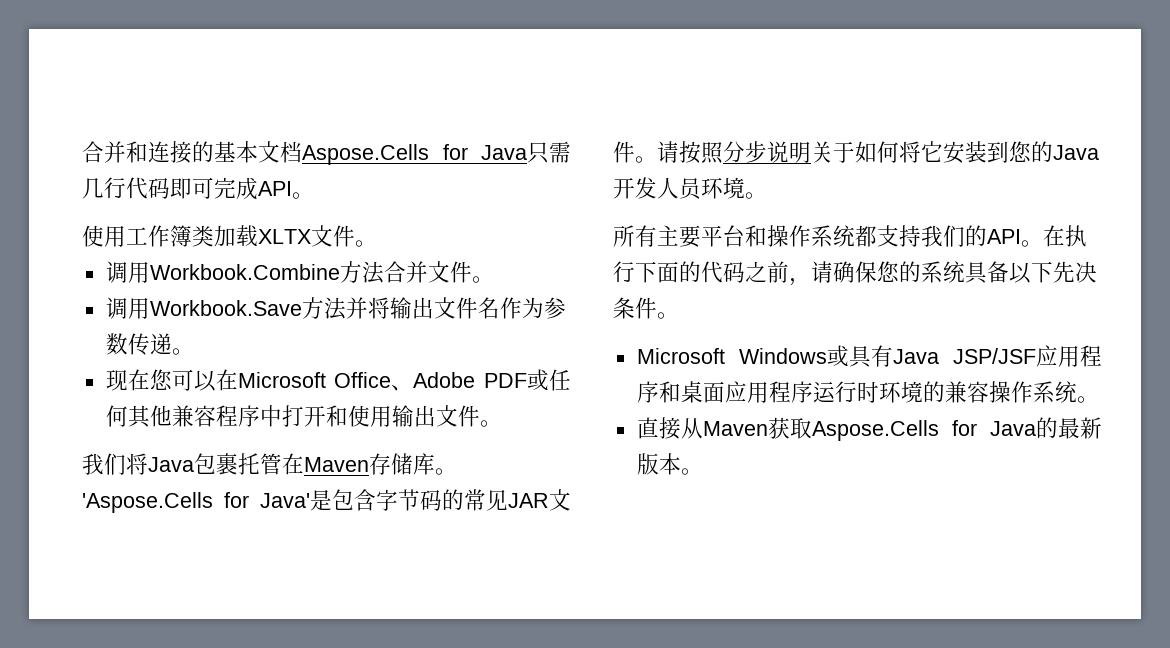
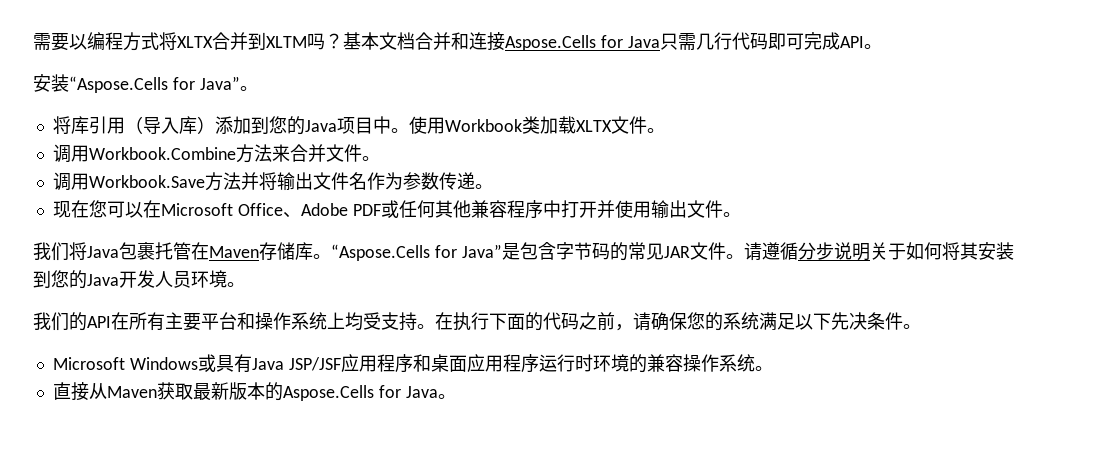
- 合并和连接的基本文档Aspose.Cells for Java只需几行代码即可完成API。
+ 需要以编程方式将XLTX合并到XLTM吗？基本文档合并和连接Aspose.Cells for Java只需几行代码即可完成API。
- 使用工作簿类加载XLTX文件。
+ 安装“Aspose.Cells for Java”。
+ 将库引用（导入库）添加到您的Java项目中。使用Workbook类加载XLTX文件。
- 调用Workbook.Combine方法合并文件。
+ 调用Workbook.Combine方法来合并文件。
- 现在您可以在Microsoft Office、Adobe PDF或任何其他兼容程序中打开和使用输出文件。
+ 现在您可以在Microsoft Office、Adobe PDF或任何其他兼容程序中打开并使用输出文件。
- 'Aspose.Cells for Java'是包含字节码的常见JAR文件。
+ “Aspose.Cells for Java”是包含字节码的常见JAR文件。
- 请按照分步说明关于如何将它安装到您的Java开发人员环境。
+ 请遵循分步说明关于如何将其安装到您的Java开发人员环境。
- 所有主要平台和操作系统都支持我们的API。
+ 我们的API在所有主要平台和操作系统上均受支持。
- 在执行下面的代码之前，请确保您的系统具备以下先决条件。
+ 在执行下面的代码之前，请确保您的系统满足以下先决条件。
- 直接从Maven获取Aspose.Cells for Java的最新版本。
+ 直接从Maven获取最新版本的Aspose.Cells for Java。

